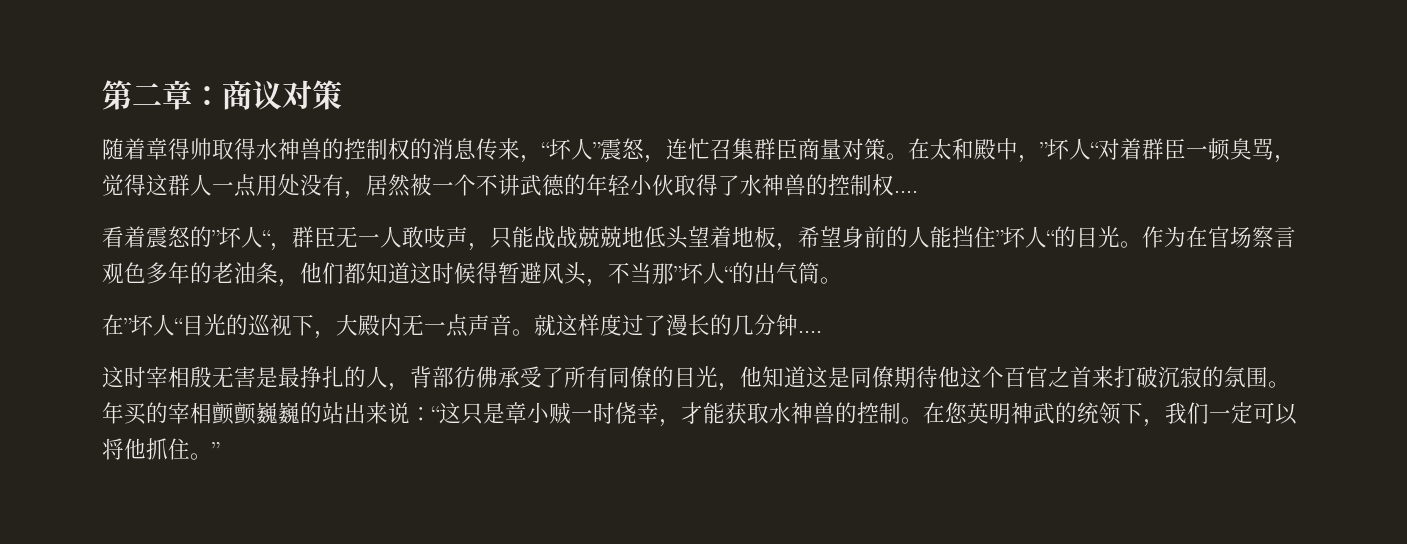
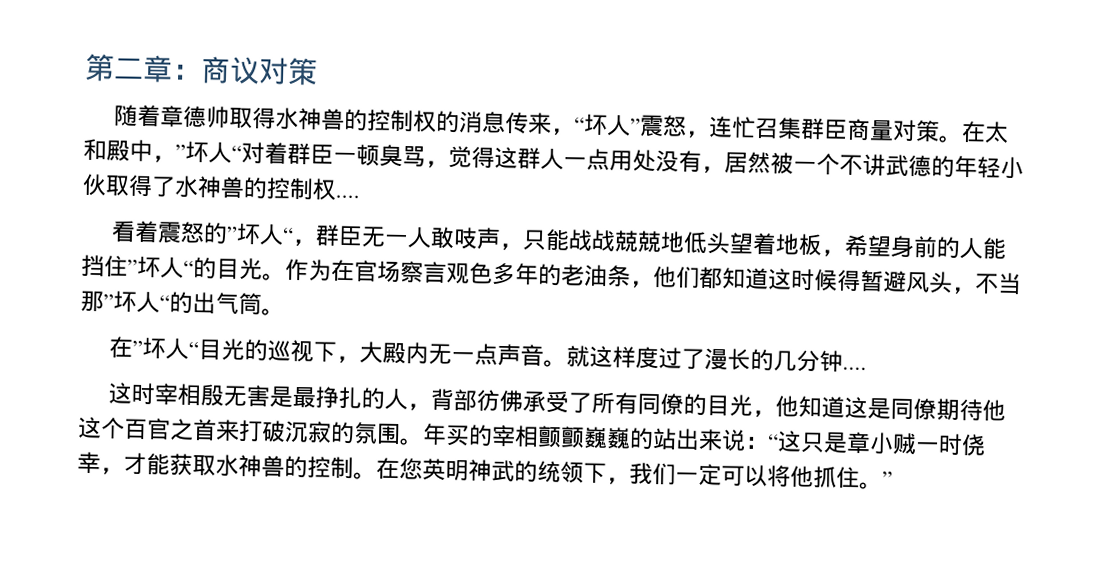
- 随着章得帅取得水神兽的控制权的消息传来，“坏人”震怒，连忙召集群臣商量对策。
+ 随着章德帅取得水神兽的控制权的消息传来，“坏人”震怒，连忙召集群臣商量对策。

